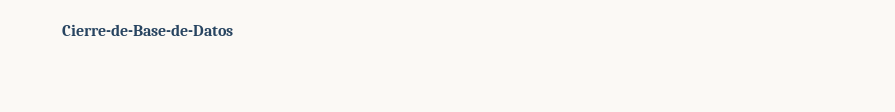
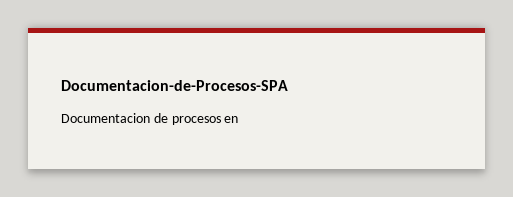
- Cierre-de-Base-de-Datos
+ Documentacion-de-Procesos-SPA
+ Documentacion de procesos en

